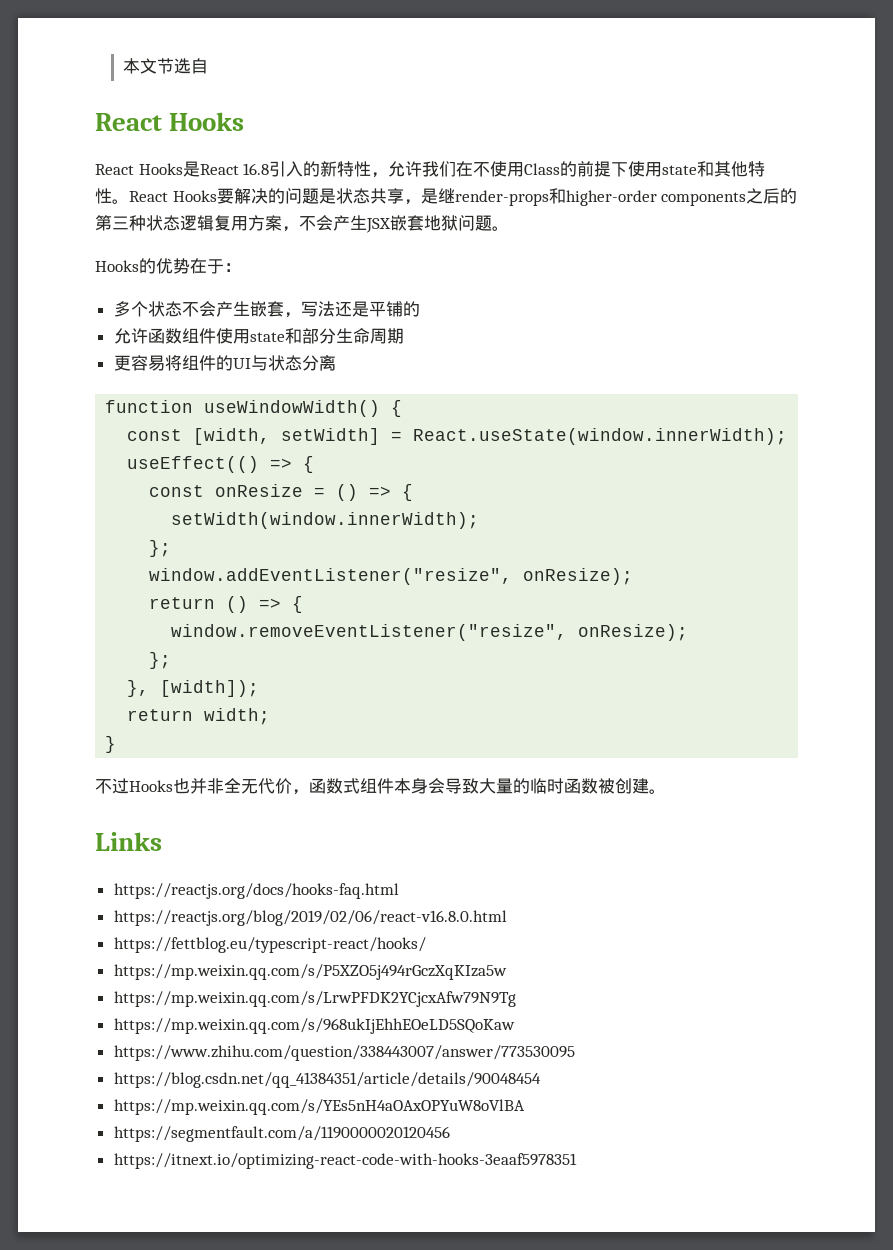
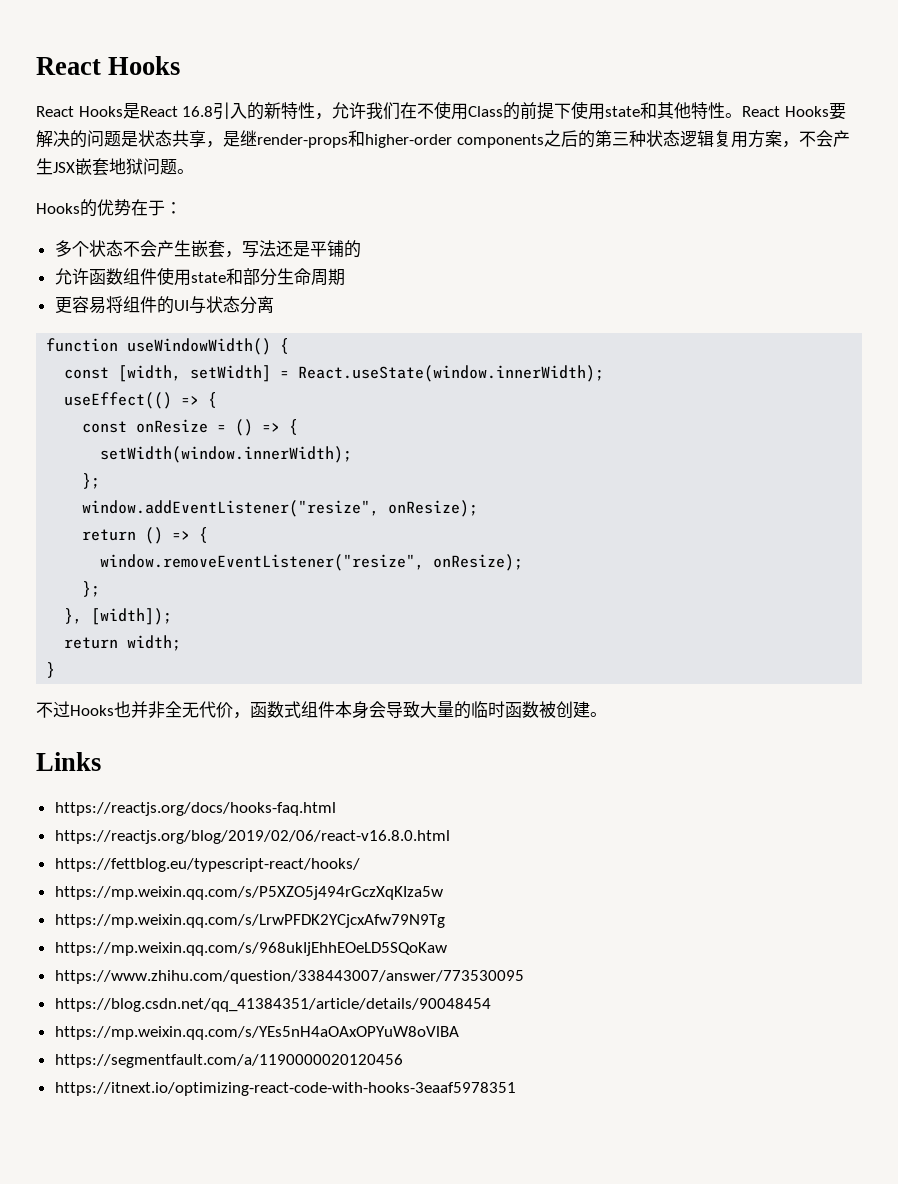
- 本文节选自

